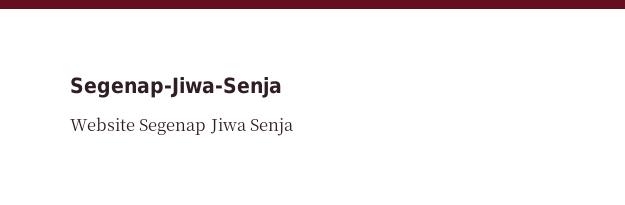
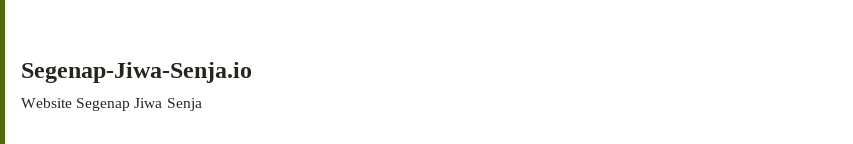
- Segenap-Jiwa-Senja
+ Segenap-Jiwa-Senja.io

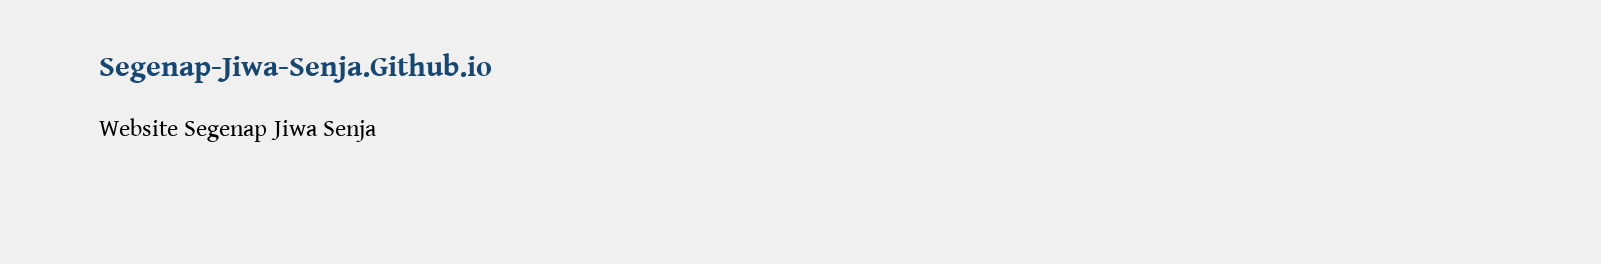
- Segenap-Jiwa-Senja.io
+ Segenap-Jiwa-Senja.Github.io

